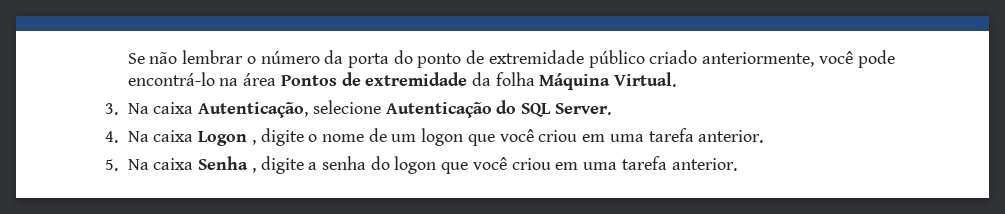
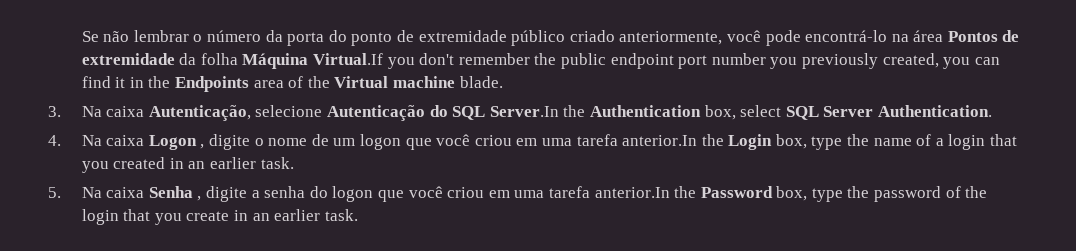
- Se não lembrar o número da porta do ponto de extremidade público criado anteriormente, você pode encontrá-lo na área Pontos de extremidade da folha Máquina Virtual.
+ Se não lembrar o número da porta do ponto de extremidade público criado anteriormente, você pode encontrá-lo na área Pontos de extremidade da folha Máquina Virtual.If you don't remember the public endpoint port number you previously created, you can find it in the Endpoints area of the Virtual machine blade.
- 3. Na caixa Autenticação, selecione Autenticação do SQL Server.
+ 3. Na caixa Autenticação, selecione Autenticação do SQL Server.In the Authentication box, select SQL Server Authentication.
- 4. Na caixa Logon , digite o nome de um logon que você criou em uma tarefa anterior.
+ 4. Na caixa Logon , digite o nome de um logon que você criou em uma tarefa anterior.In the Login box, type the name of a login that you created in an earlier task.
- 5. Na caixa Senha , digite a senha do logon que você criou em uma tarefa anterior.
+ 5. Na caixa Senha , digite a senha do logon que você criou em uma tarefa anterior.In the Password box, type the password of the login that you create in an earlier task.

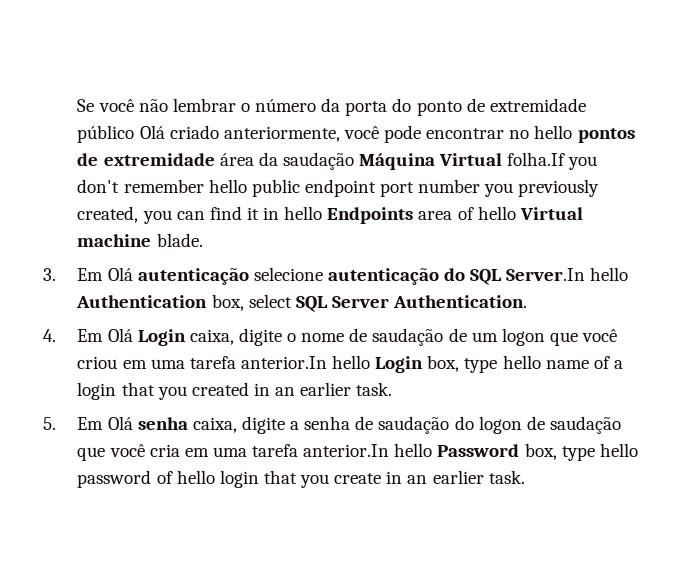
- Se não lembrar o número da porta do ponto de extremidade público criado anteriormente, você pode encontrá-lo na área Pontos de extremidade da folha Máquina Virtual.If you don't remember the public endpoint port number you previously created, you can find it in the Endpoints area of the Virtual machine blade.
+ Se você não lembrar o número da porta do ponto de extremidade público Olá criado anteriormente, você pode encontrar no hello pontos de extremidade área da saudação Máquina Virtual folha.If you don't remember hello public endpoint port number you previously created, you can find it in hello Endpoints area of hello Virtual machine blade.
- 3. Na caixa Autenticação, selecione Autenticação do SQL Server.In the Authentication box, select SQL Server Authentication.
+ 3. Em Olá autenticação selecione autenticação do SQL Server.In hello Authentication box, select SQL Server Authentication.
- 4. Na caixa Logon , digite o nome de um logon que você criou em uma tarefa anterior.In the Login box, type the name of a login that you created in an earlier task.
+ 4. Em Olá Login caixa, digite o nome de saudação de um logon que você criou em uma tarefa anterior.In hello Login box, type hello name of a login that you created in an earlier task.
- 5. Na caixa Senha , digite a senha do logon que você criou em uma tarefa anterior.In the Password box, type the password of the login that you create in an earlier task.
+ 5. Em Olá senha caixa, digite a senha de saudação do logon de saudação que você cria em uma tarefa anterior.In hello Password box, type hello password of hello login that you create in an earlier task.

